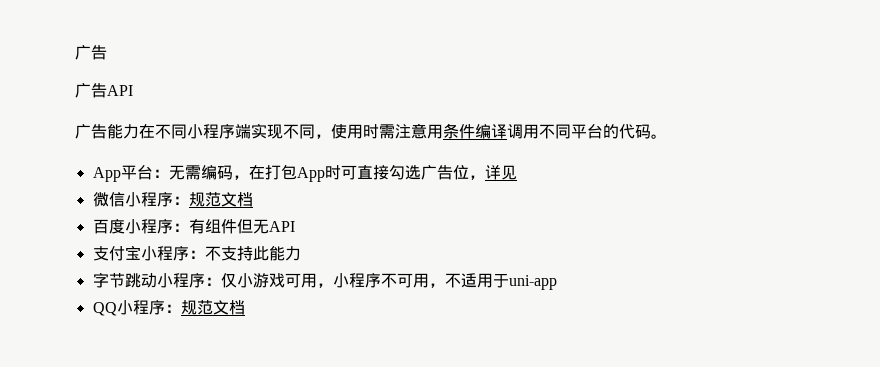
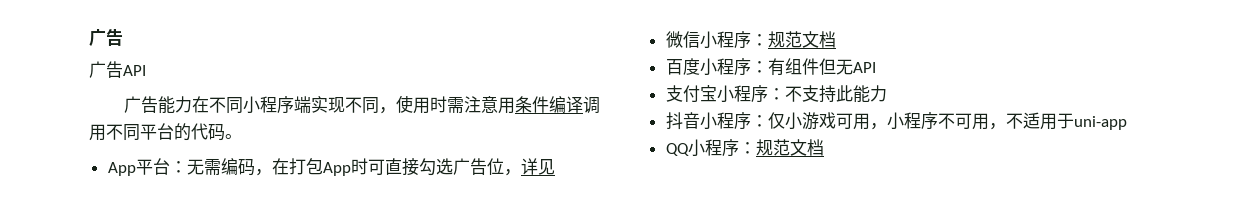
- 字节跳动小程序：仅小游戏可用，小程序不可用，不适用于uni-app
+ 抖音小程序：仅小游戏可用，小程序不可用，不适用于uni-app

